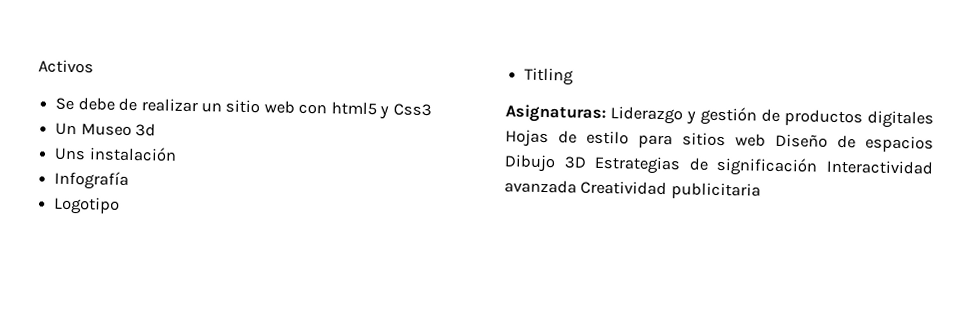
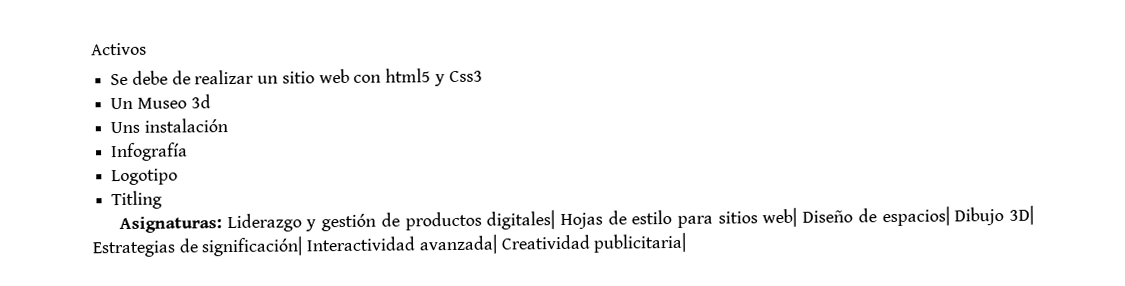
- Asignaturas: Liderazgo y gestión de productos digitales Hojas de estilo para sitios web Diseño de espacios Dibujo 3D Estrategias de significación Interactividad avanzada Creatividad publicitaria
+ Asignaturas: Liderazgo y gestión de productos digitales| Hojas de estilo para sitios web| Diseño de espacios| Dibujo 3D| Estrategias de significación| Interactividad avanzada| Creatividad publicitaria|

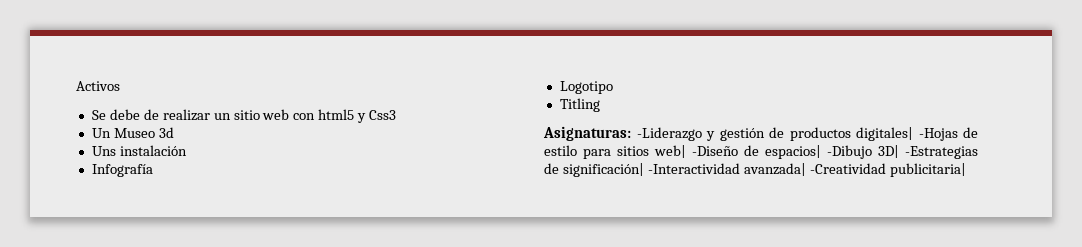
- Asignaturas: Liderazgo y gestión de productos digitales| Hojas de estilo para sitios web| Diseño de espacios| Dibujo 3D| Estrategias de significación| Interactividad avanzada| Creatividad publicitaria|
+ Asignaturas: -Liderazgo y gestión de productos digitales| -Hojas de estilo para sitios web| -Diseño de espacios| -Dibujo 3D| -Estrategias de significación| -Interactividad avanzada| -Creatividad publicitaria|

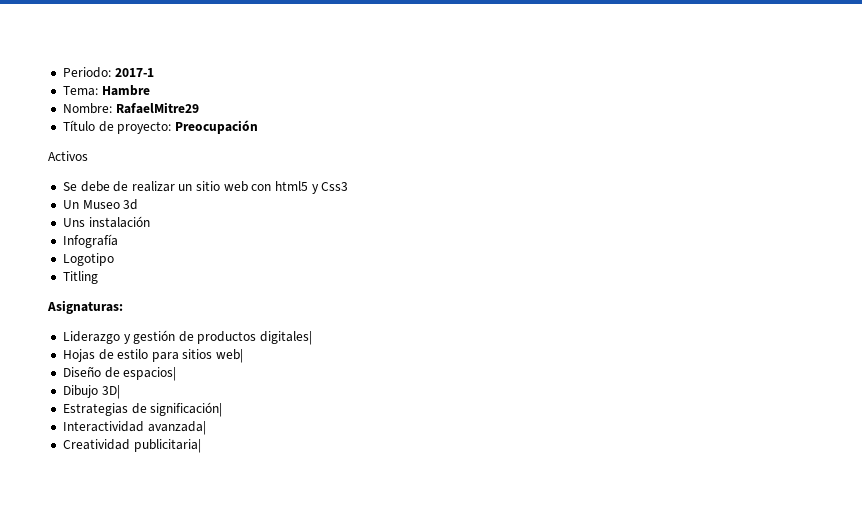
+ Periodo: 2017-1
+ Tema: Hambre
+ Nombre: RafaelMitre29
+ Título de proyecto: Preocupación
- Asignaturas: -Liderazgo y gestión de productos digitales| -Hojas de estilo para sitios web| -Diseño de espacios| -Dibujo 3D| -Estrategias de significación| -Interactividad avanzada| -Creatividad publicitaria|
+ Asignaturas:
+ Liderazgo y gestión de productos digitales|
+ Hojas de estilo para sitios web|
+ Diseño de espacios|
+ Dibujo 3D|
+ Estrategias de significación|
+ Interactividad avanzada|
+ Creatividad publicitaria|

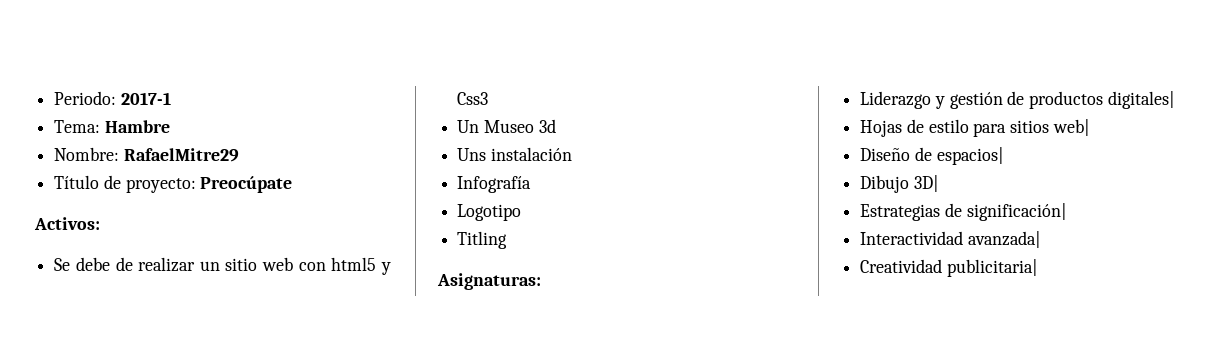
- Título de proyecto: Preocupación
- Activos
+ Título de proyecto: Preocúpate
+ Activos:

